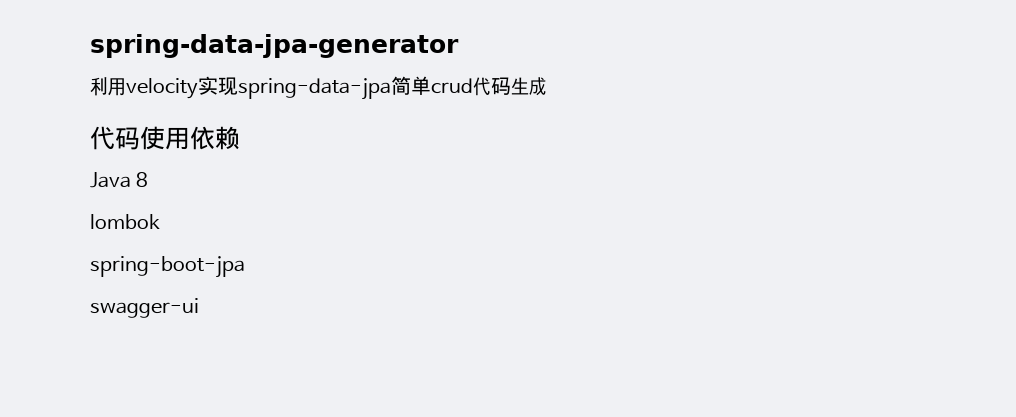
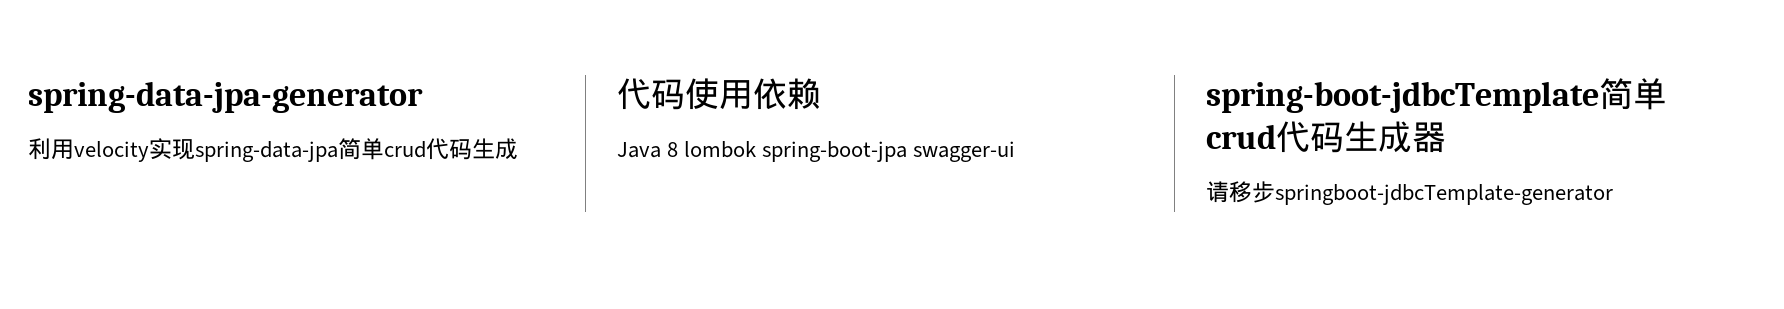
- Java 8
- lombok
- spring-boot-jpa
- swagger-ui
+ Java 8 lombok spring-boot-jpa swagger-ui
+ spring-boot-jdbcTemplate简单crud代码生成器
+ 请移步springboot-jdbcTemplate-generator

